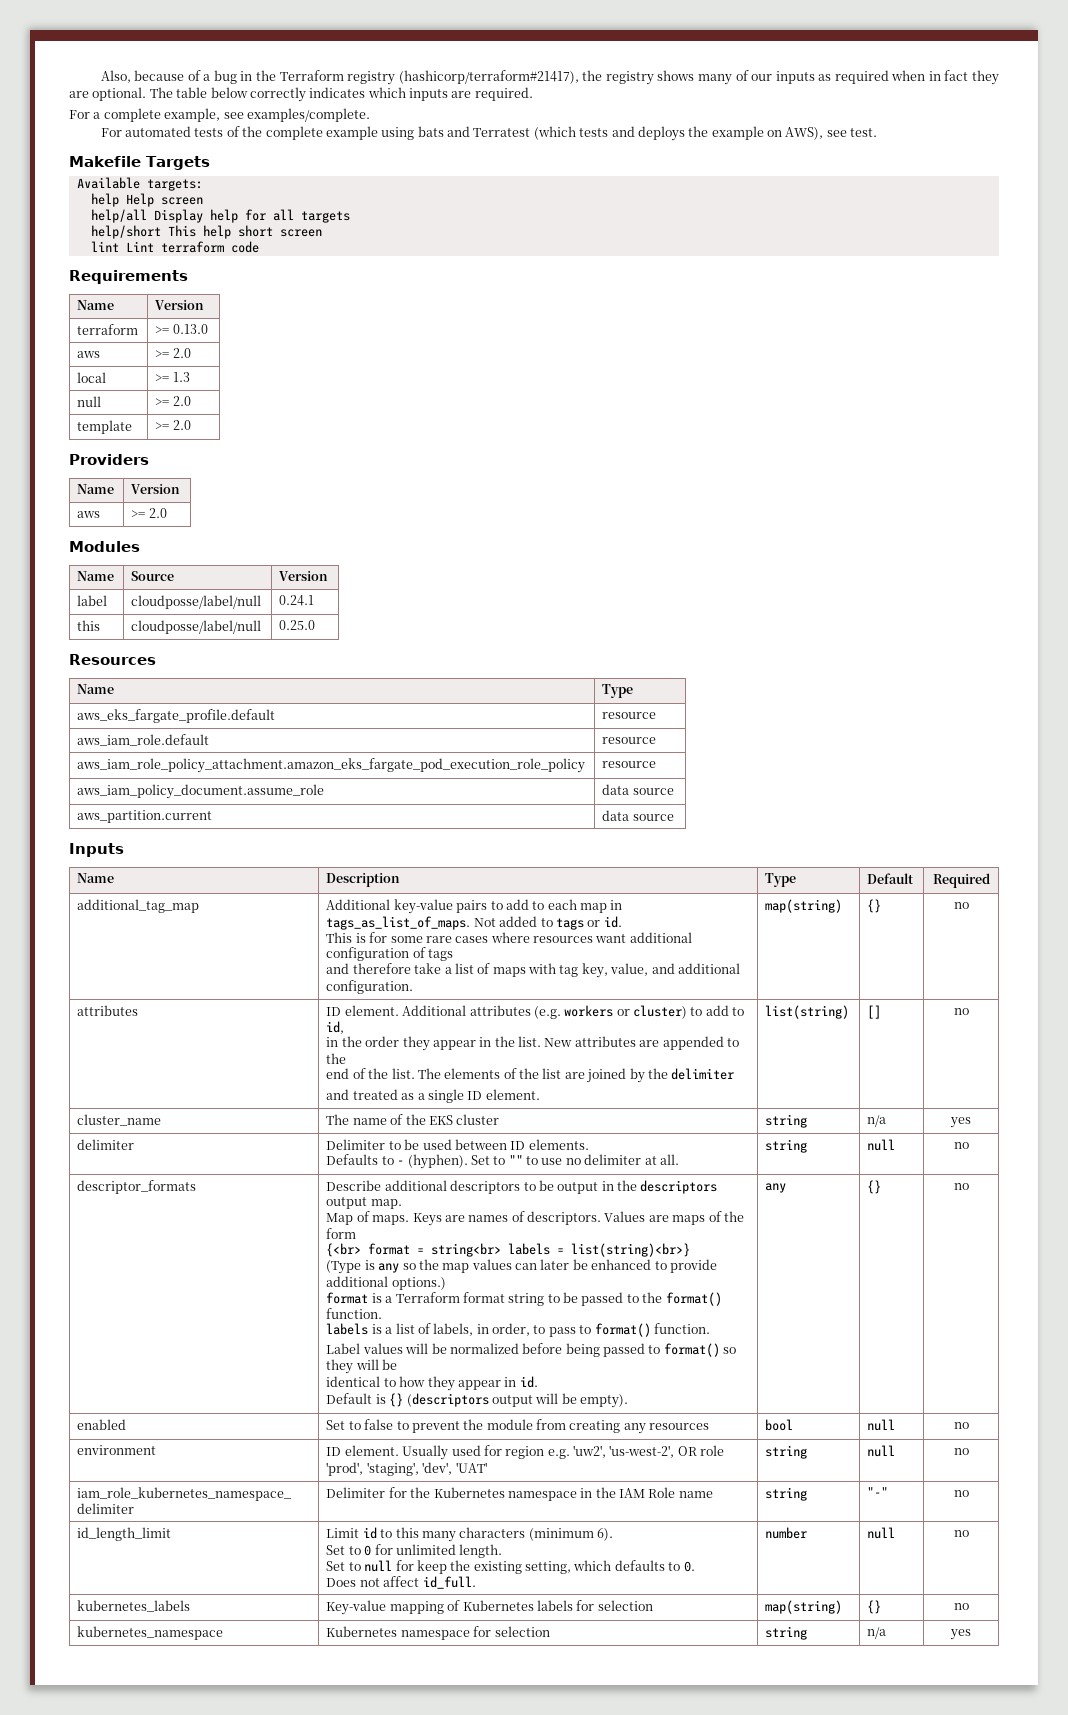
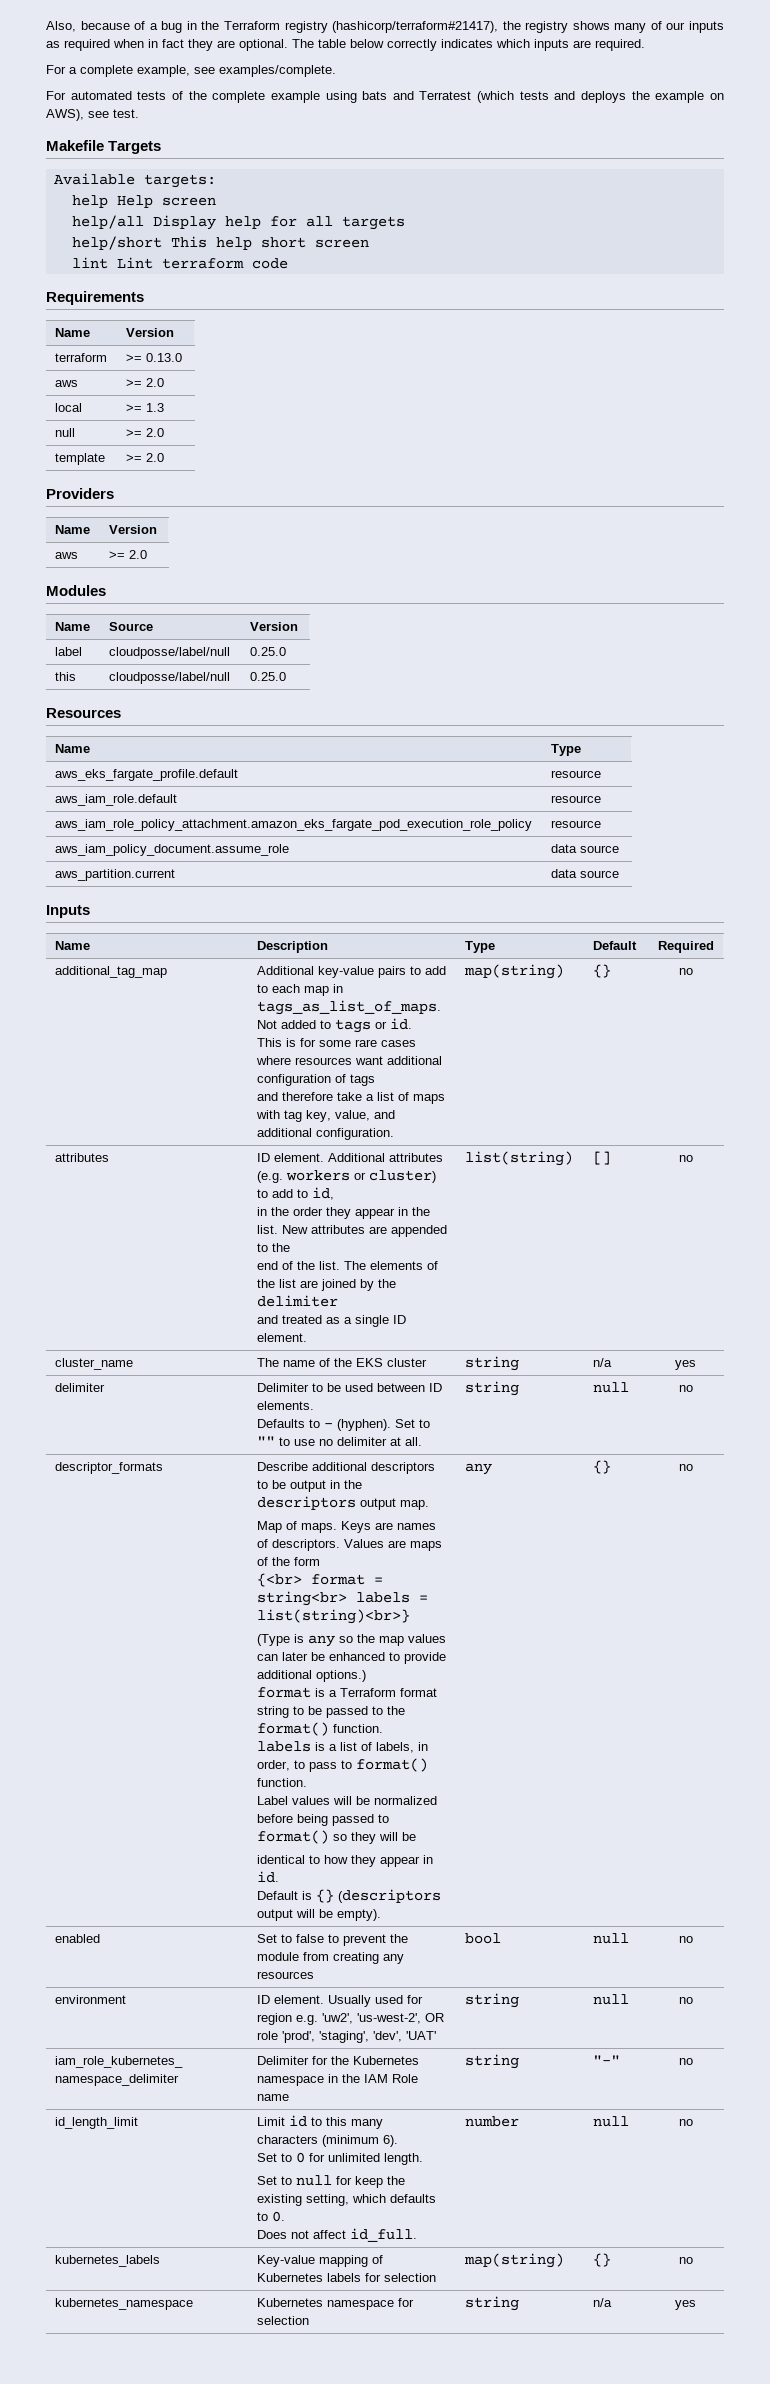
- label | cloudposse/label/null | 0.24.1
+ label | cloudposse/label/null | 0.25.0

